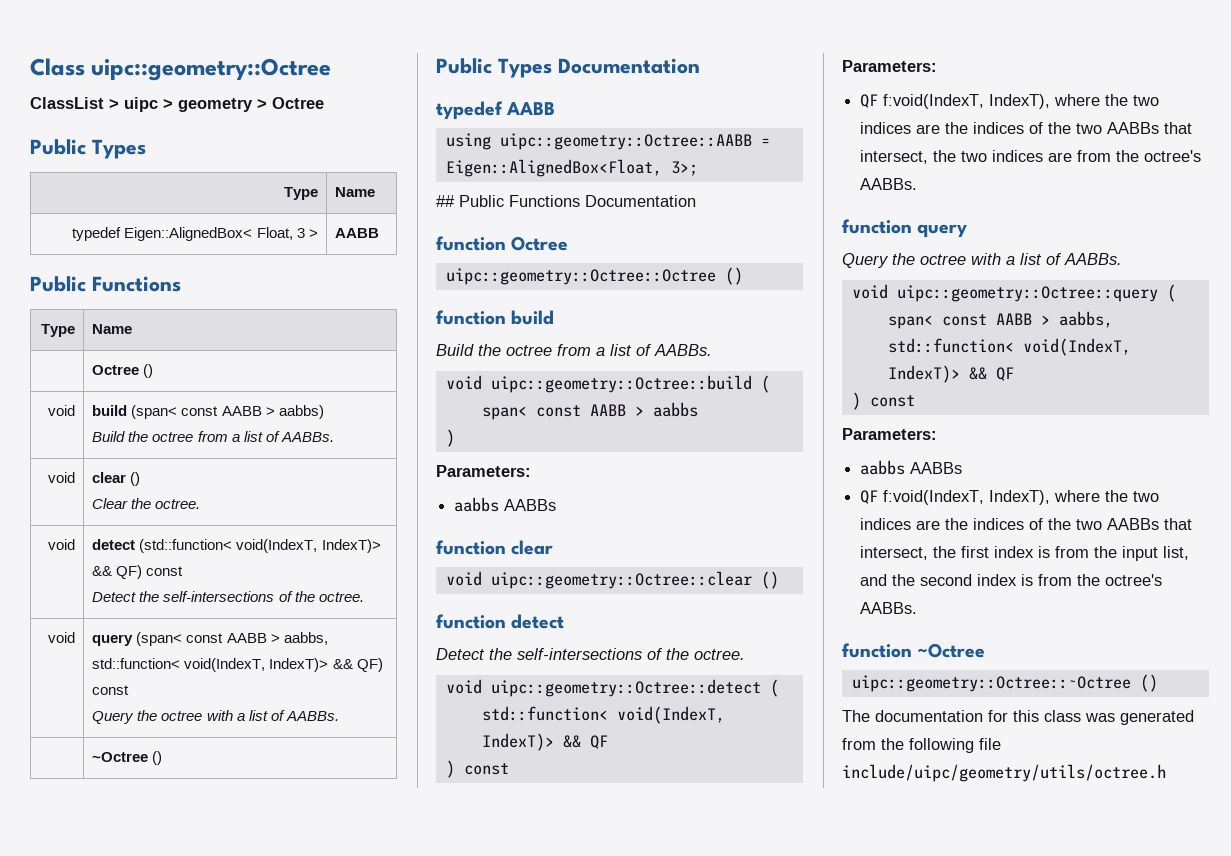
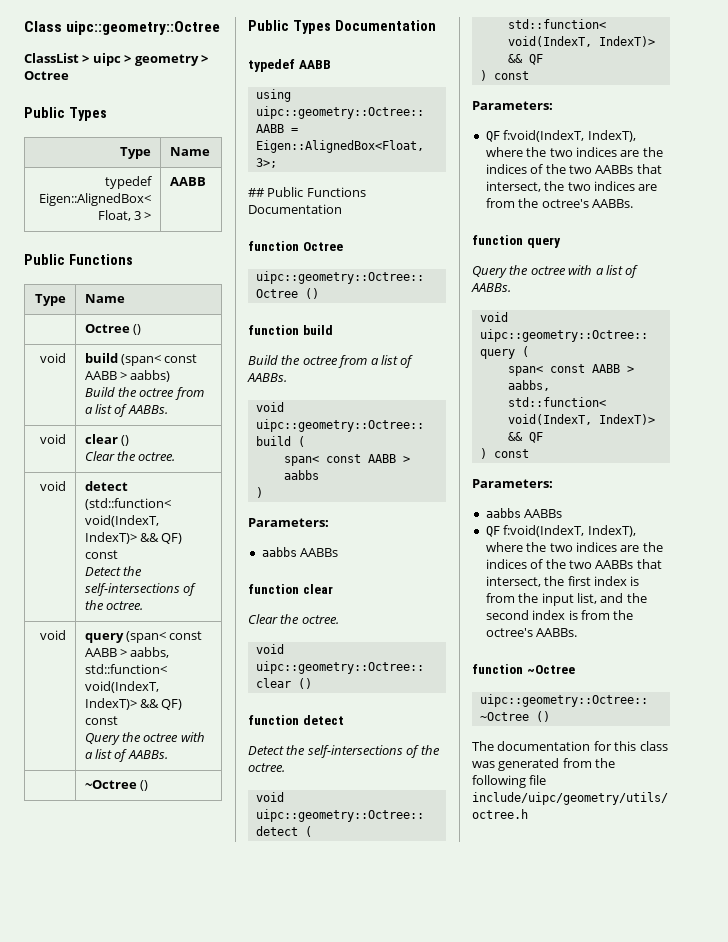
  function clear
+ Clear the octree.

